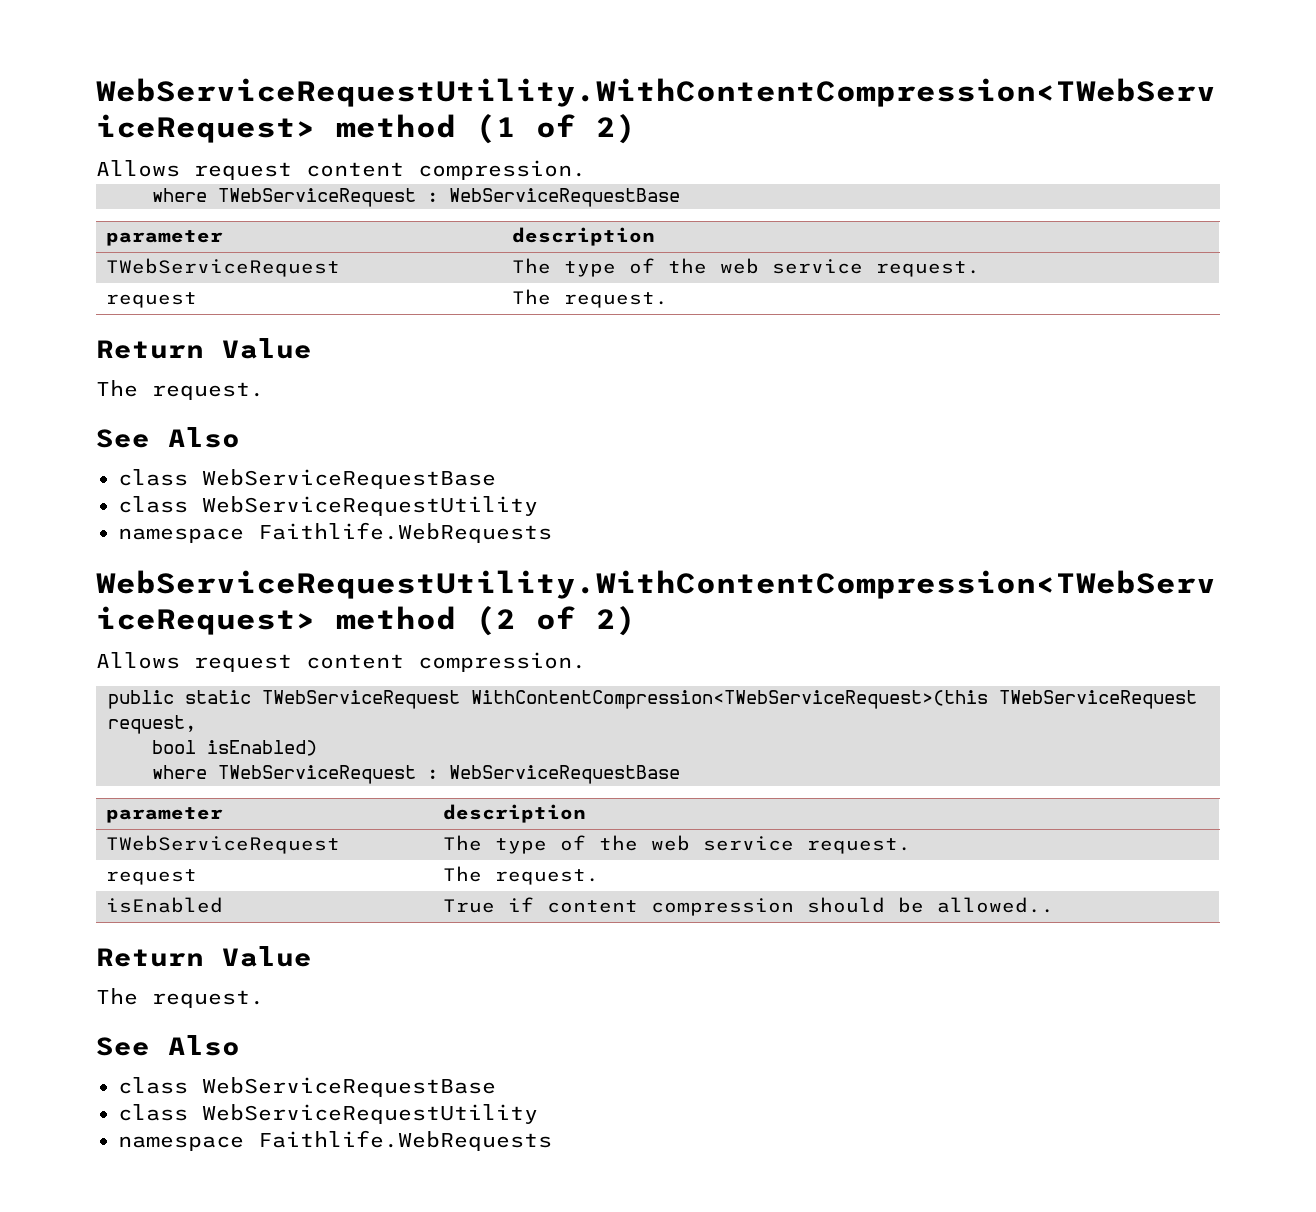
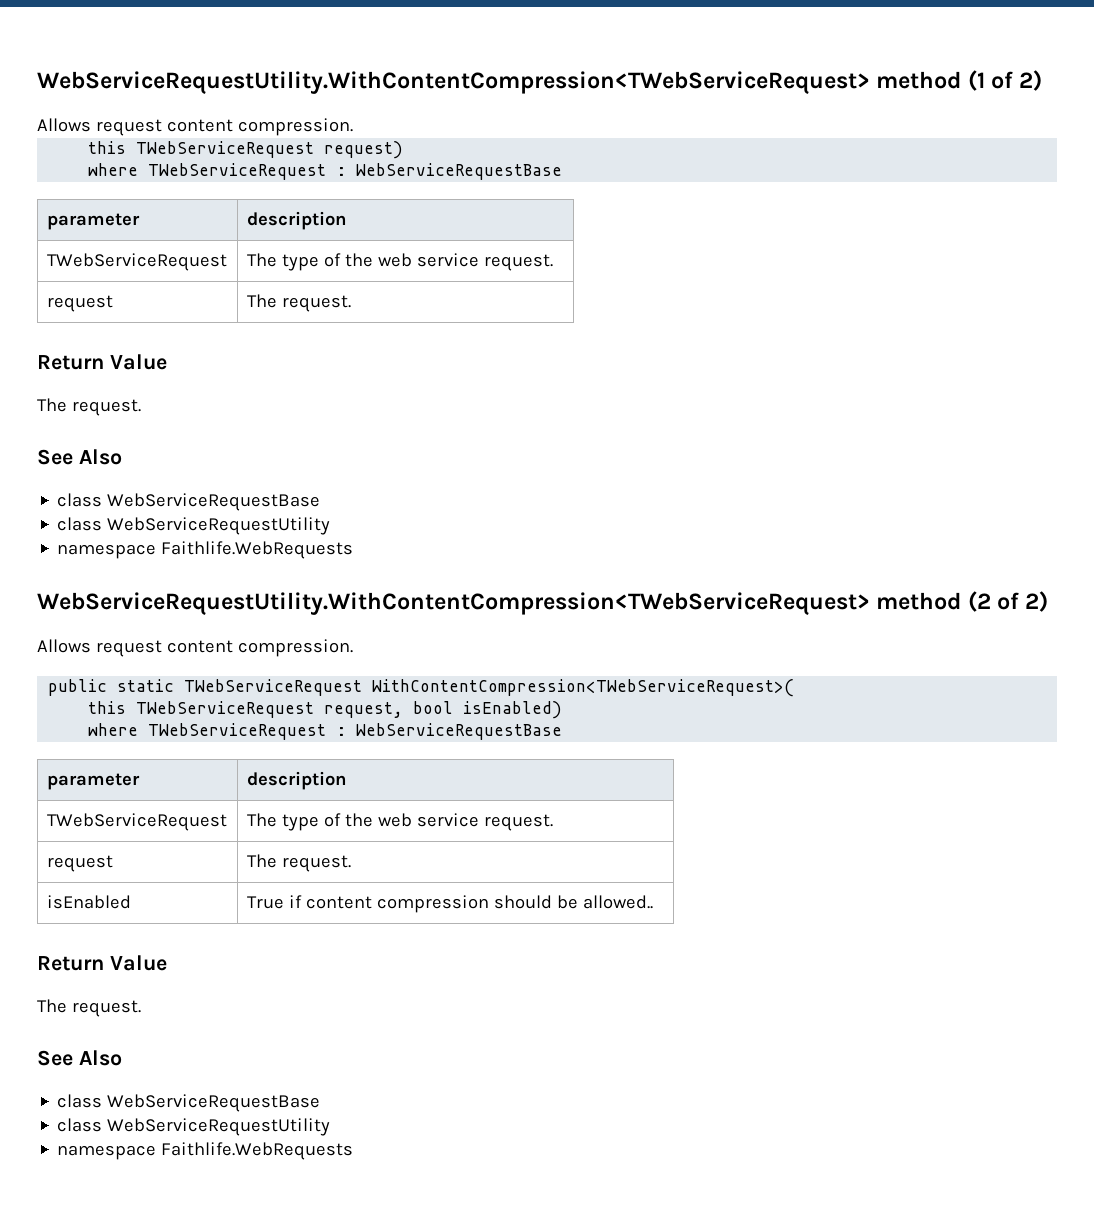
+ this TWebServiceRequest request)
- public static TWebServiceRequest WithContentCompression<TWebServiceRequest>(this TWebServiceRequest request,
- bool isEnabled)
+ public static TWebServiceRequest WithContentCompression<TWebServiceRequest>(
+ this TWebServiceRequest request, bool isEnabled)

